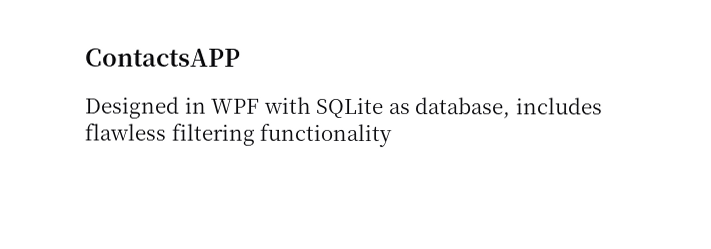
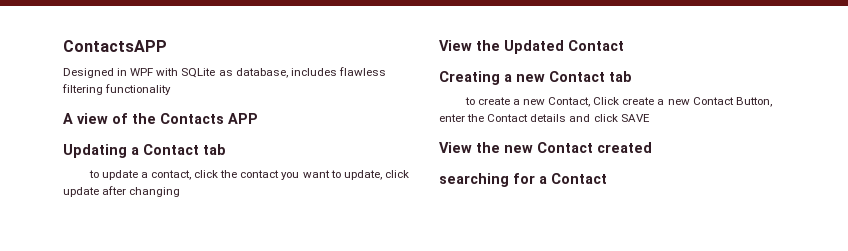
+ A view of the Contacts APP
+ Updating a Contact tab
+ to update a contact, click the contact you want to update, click update after changing
+ View the Updated Contact
+ Creating a new Contact tab
+ to create a new Contact, Click create a new Contact Button, enter the Contact details and click SAVE
+ View the new Contact created
+ searching for a Contact

